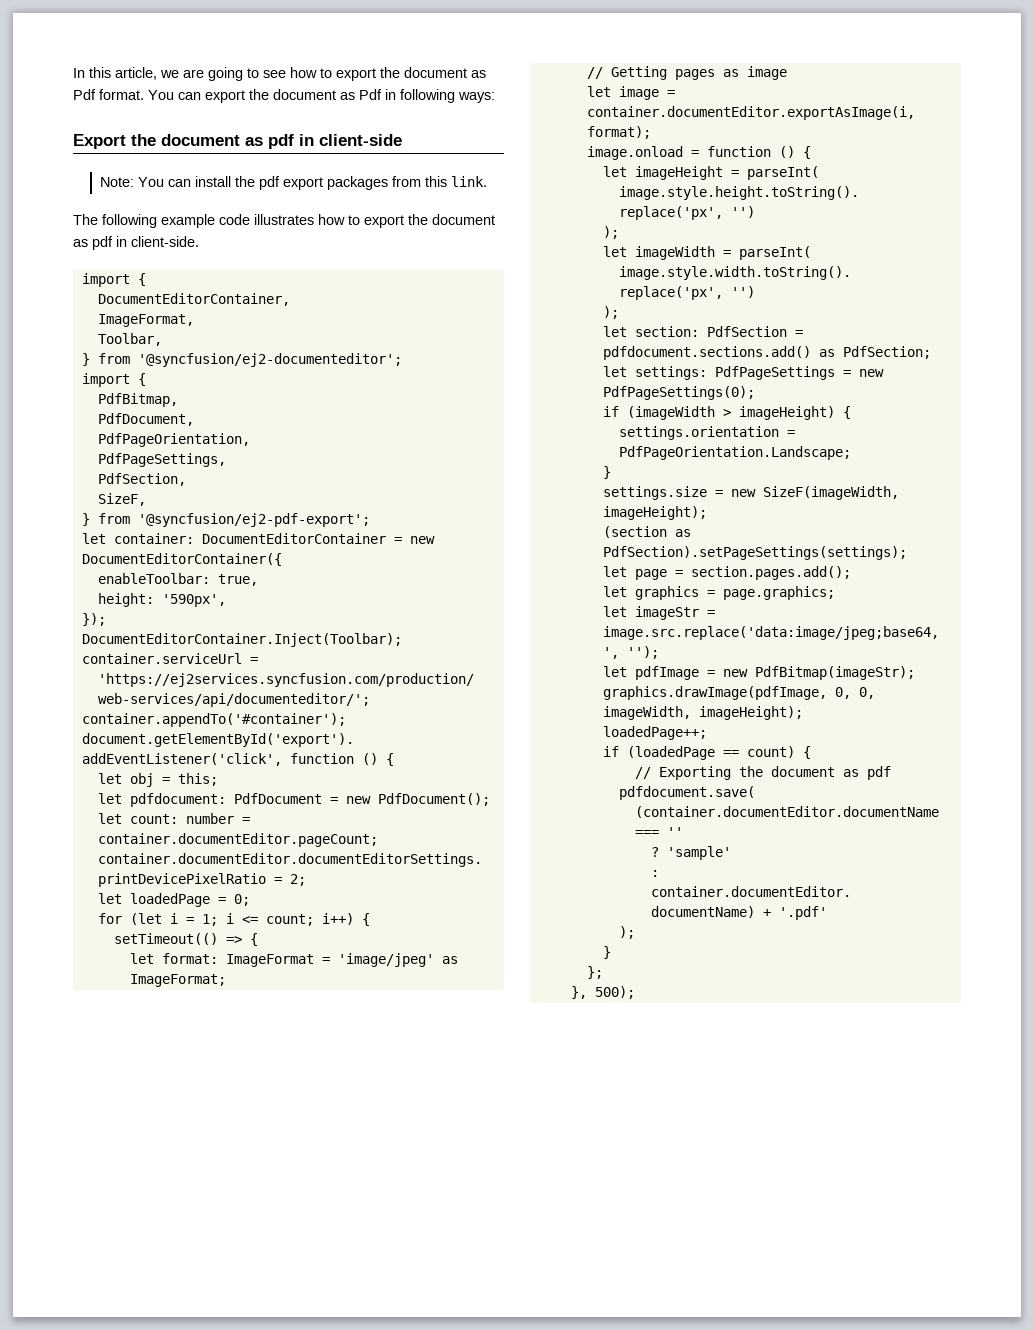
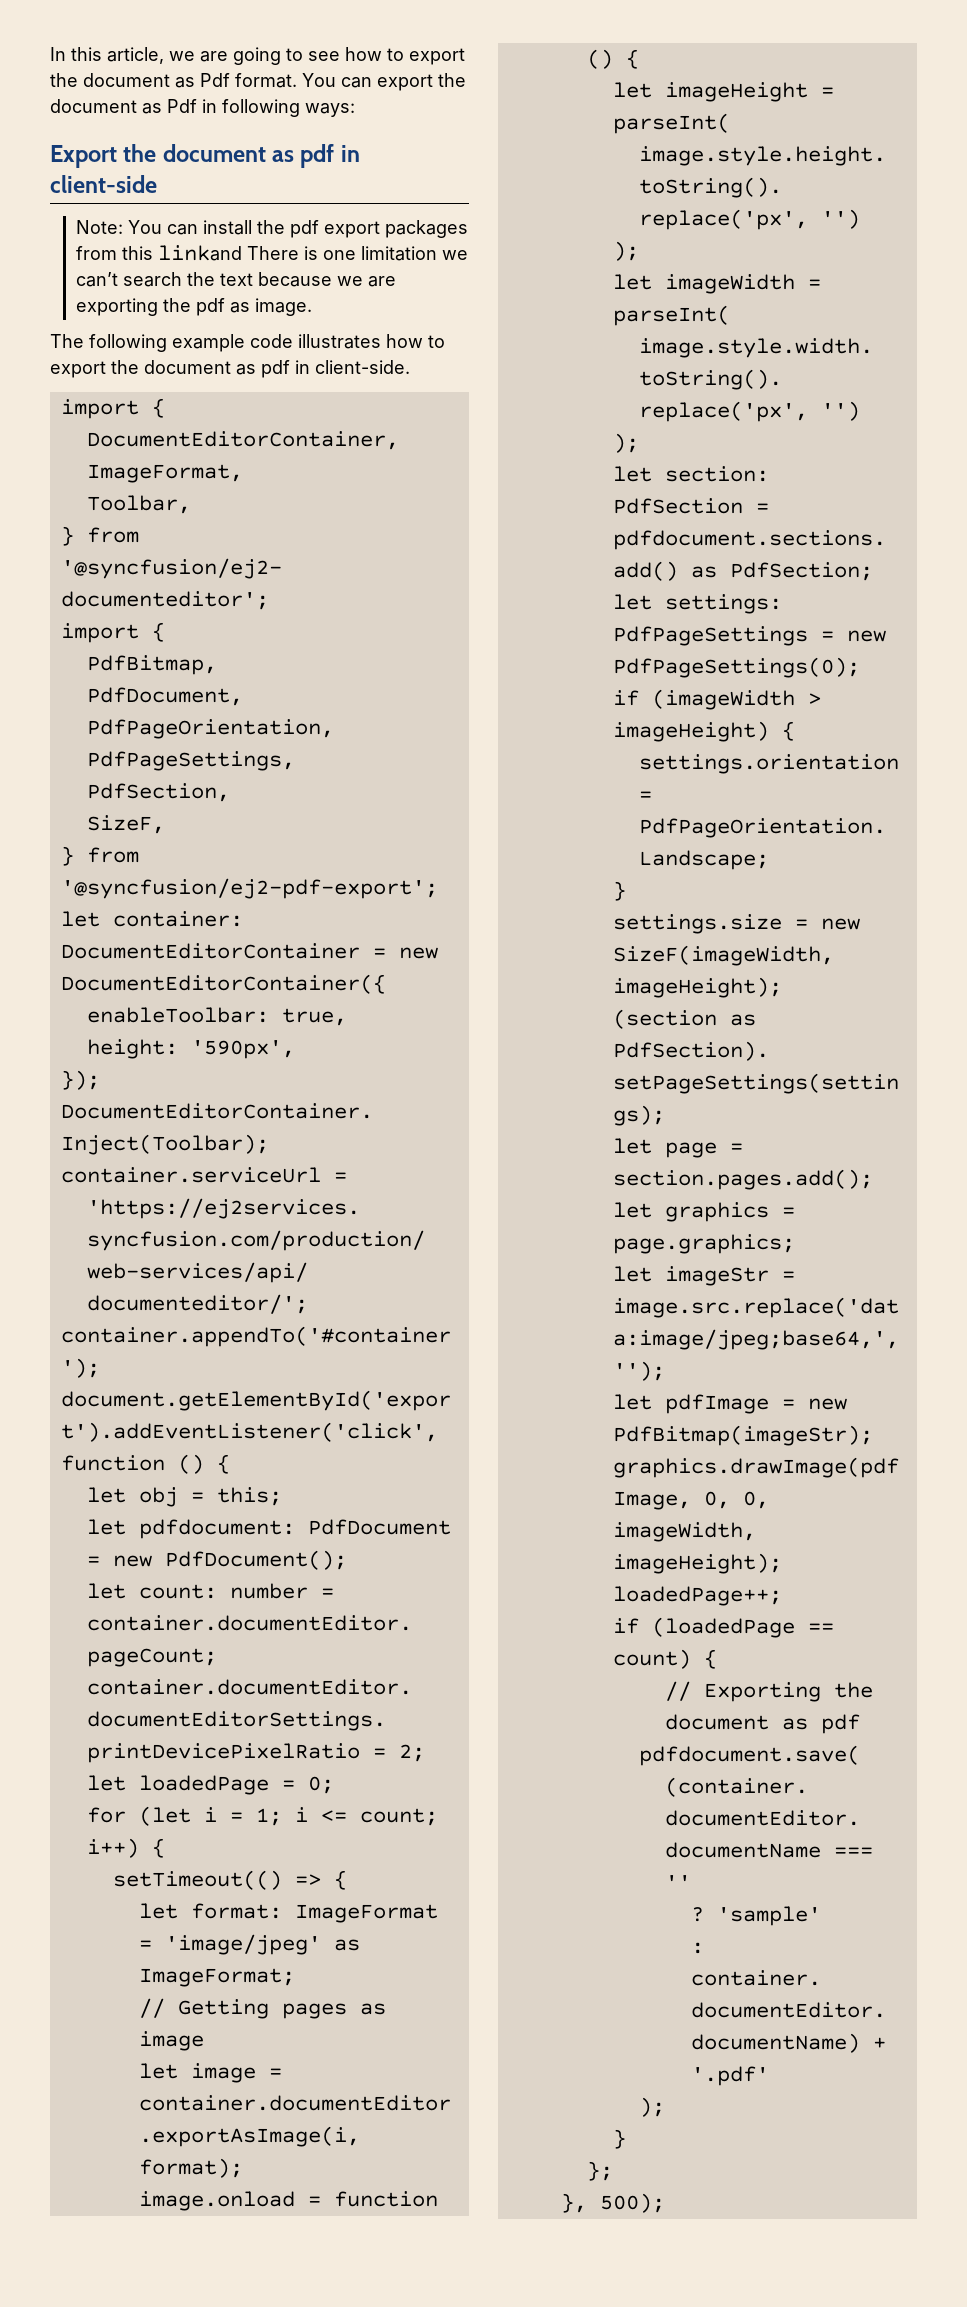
- Note: You can install the pdf export packages from this link.
+ Note: You can install the pdf export packages from this linkand There is one limitation we can’t search the text because we are exporting the pdf as image.

